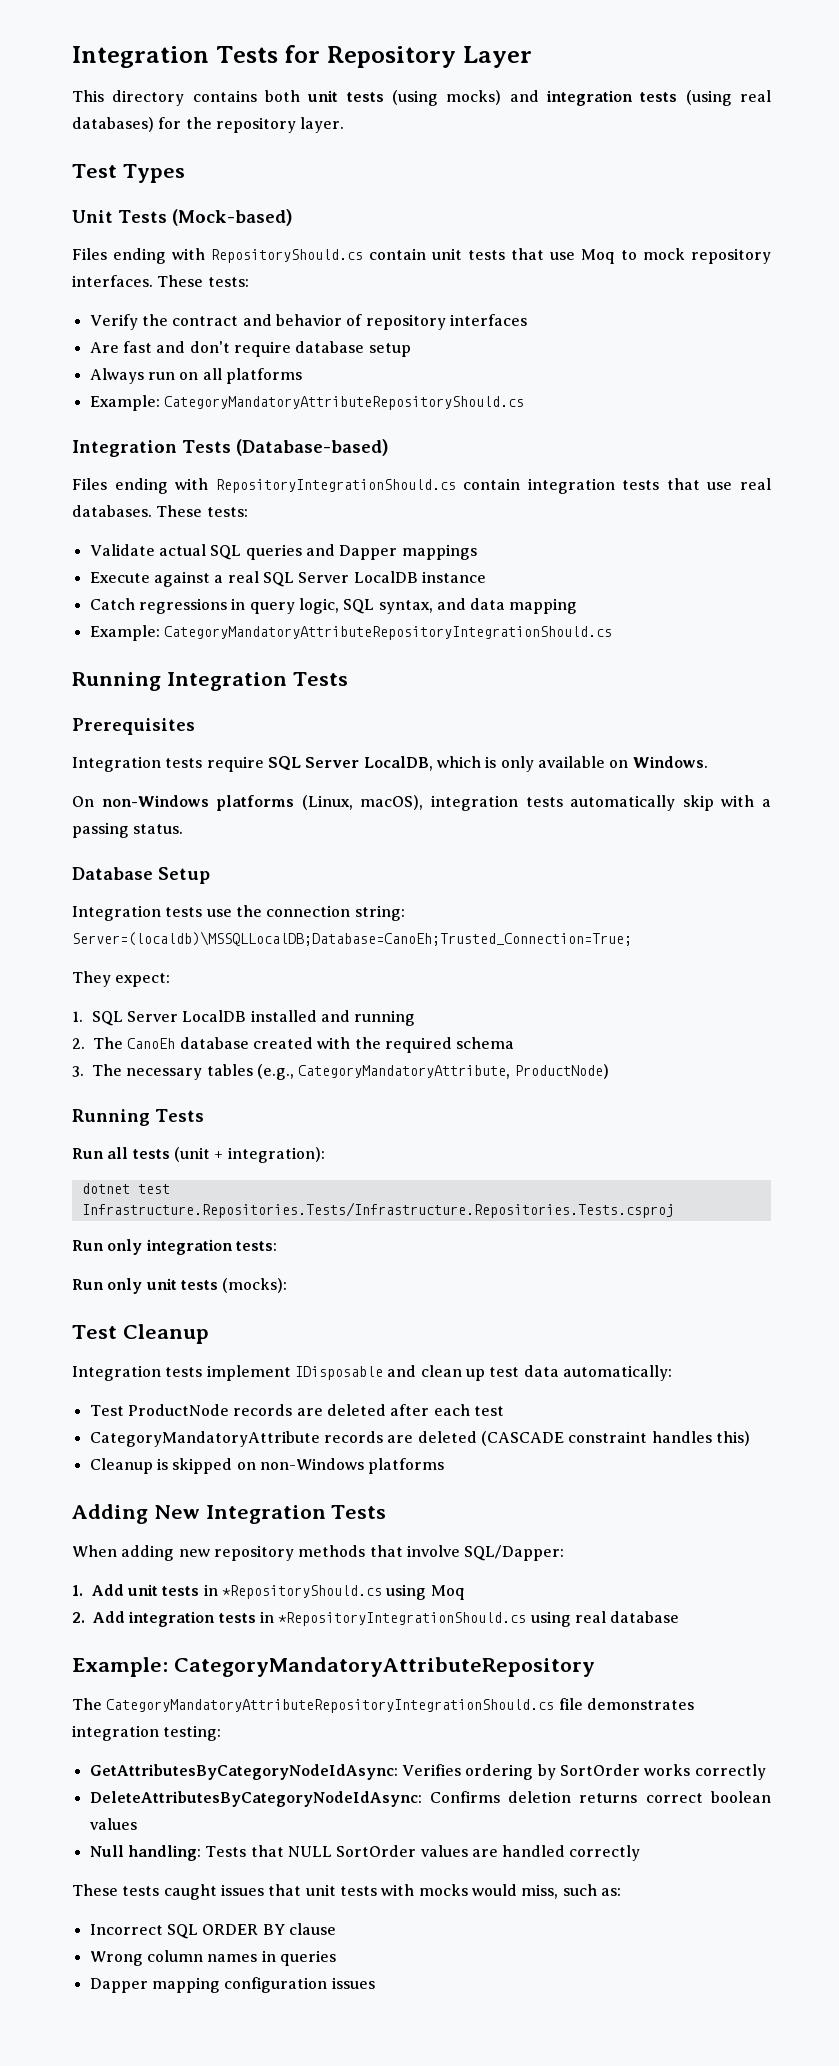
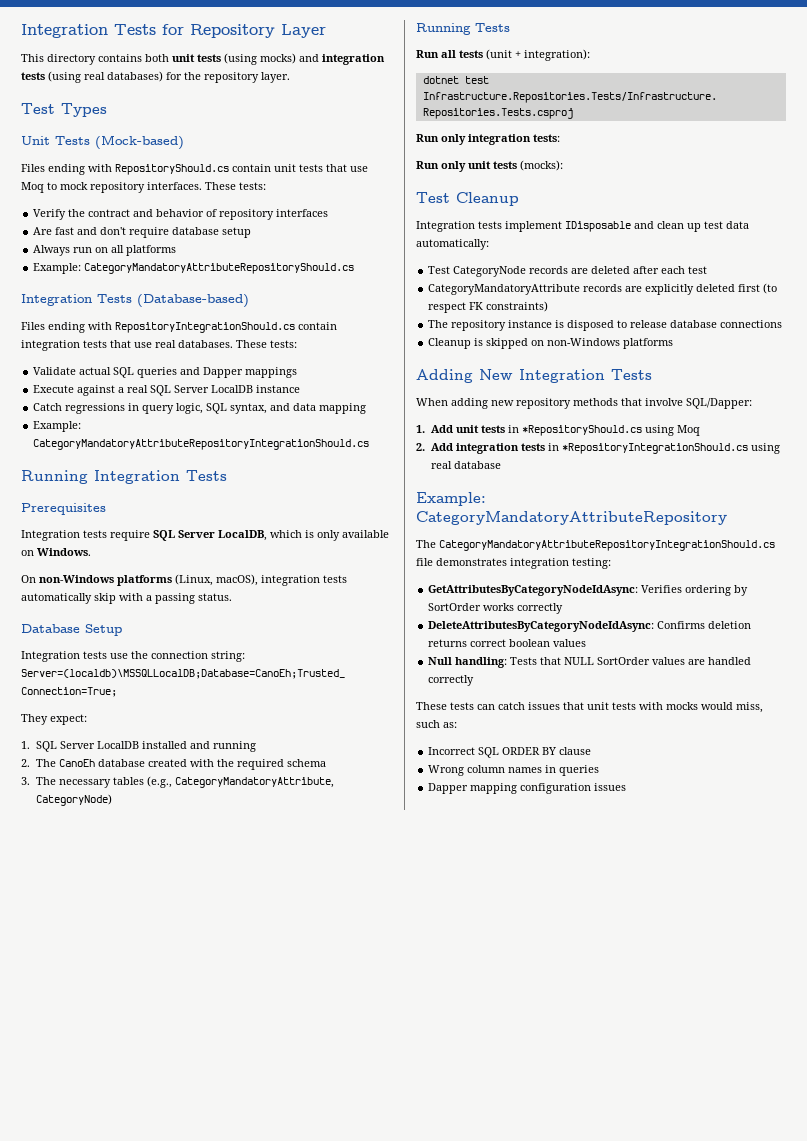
- 3. The necessary tables (e.g., CategoryMandatoryAttribute, ProductNode)
+ 3. The necessary tables (e.g., CategoryMandatoryAttribute, CategoryNode)
- Test ProductNode records are deleted after each test
+ Test CategoryNode records are deleted after each test
- CategoryMandatoryAttribute records are deleted (CASCADE constraint handles this)
+ CategoryMandatoryAttribute records are explicitly deleted first (to respect FK constraints)
+ The repository instance is disposed to release database connections
- These tests caught issues that unit tests with mocks would miss, such as:
+ These tests can catch issues that unit tests with mocks would miss, such as:

